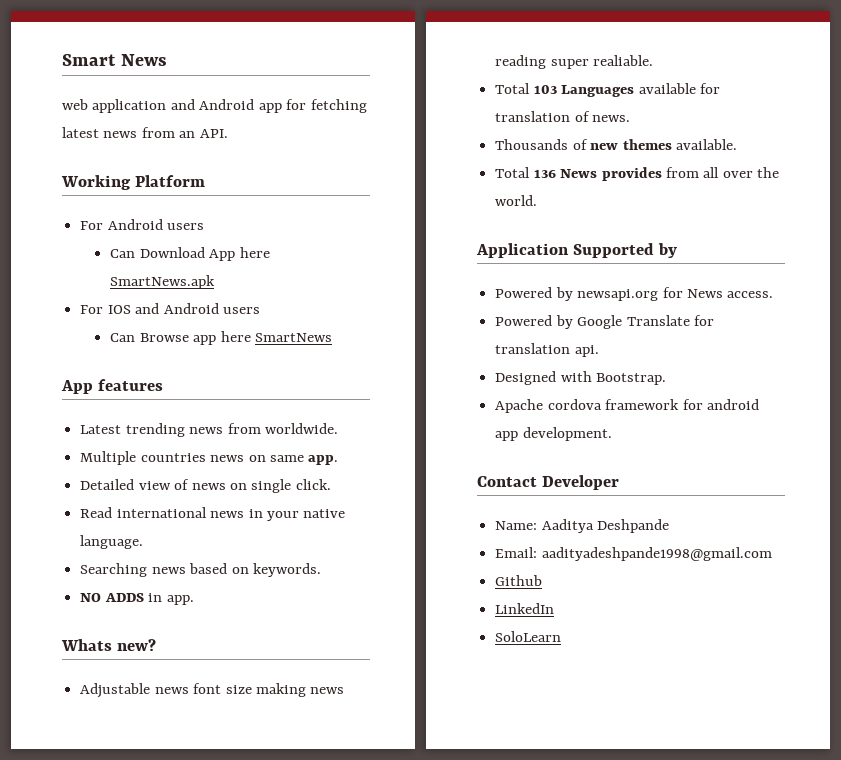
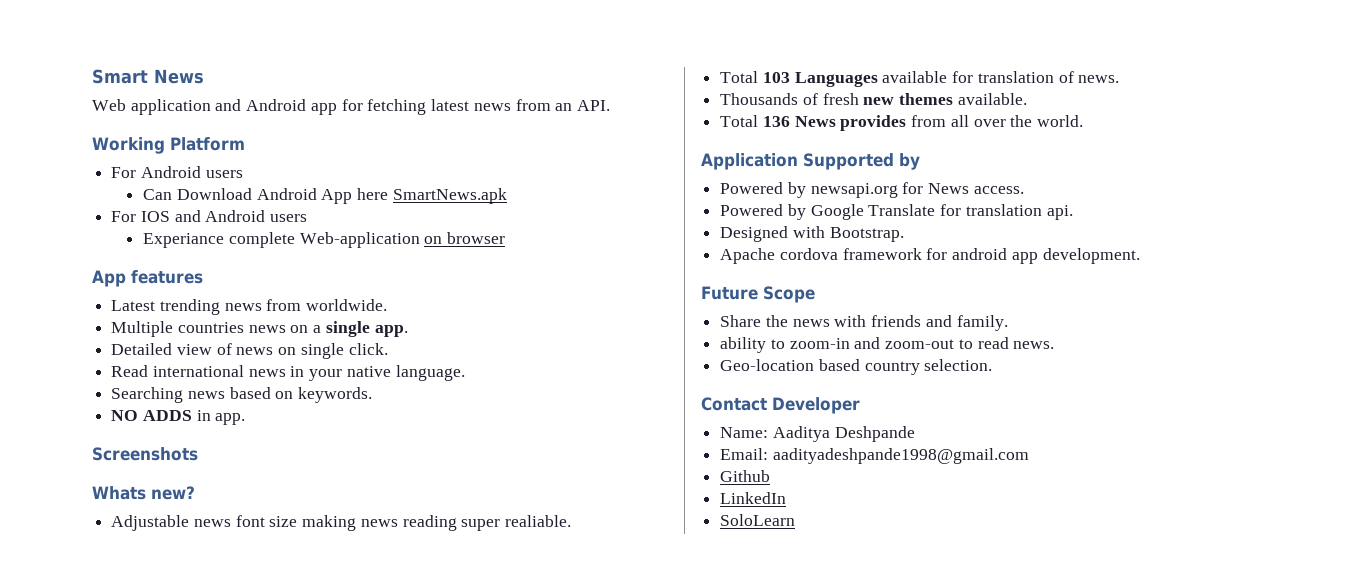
- web application and Android app for fetching latest news from an API.
+ Web application and Android app for fetching latest news from an API.
- Can Download App here SmartNews.apk
+ Can Download Android App here SmartNews.apk
- Can Browse app here SmartNews
+ Experiance complete Web-application on browser
- Multiple countries news on same app.
+ Multiple countries news on a single app.
+ Screenshots
- Thousands of new themes available.
+ Thousands of fresh new themes available.
+ Future Scope
+ Share the news with friends and family.
+ ability to zoom-in and zoom-out to read news.
+ Geo-location based country selection.

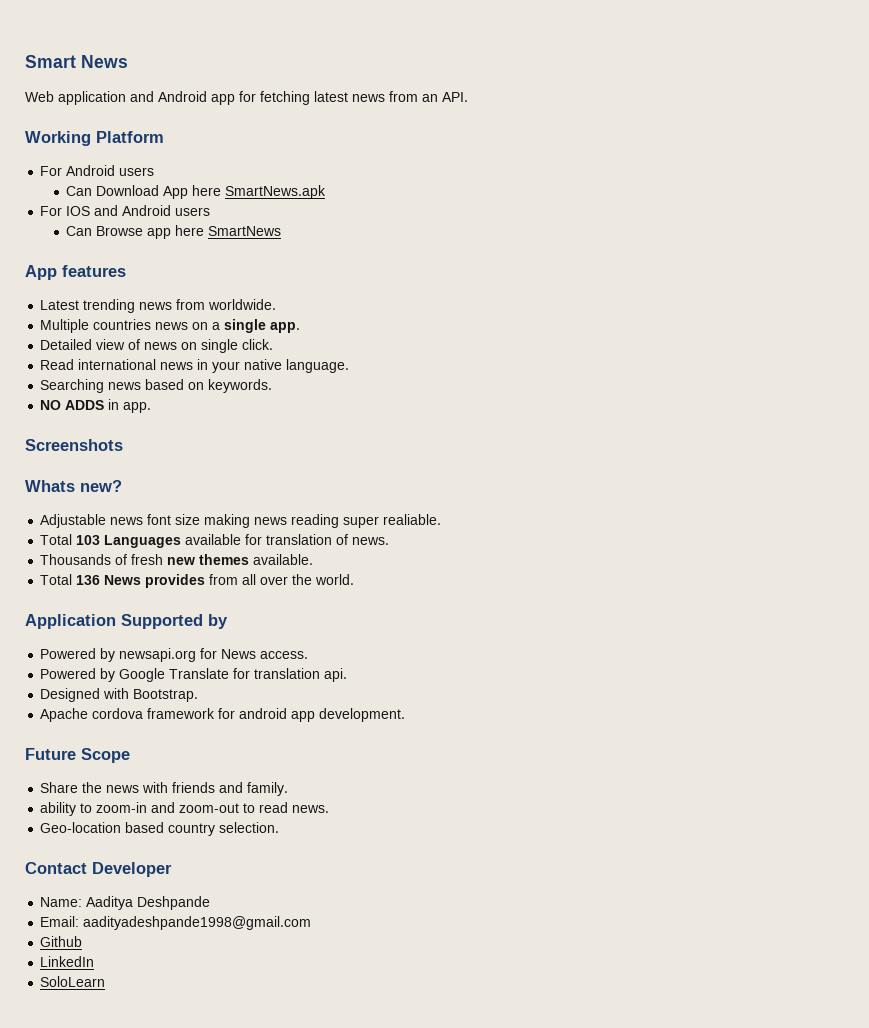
- Can Download Android App here SmartNews.apk
+ Can Download App here SmartNews.apk
- Experiance complete Web-application on browser
+ Can Browse app here SmartNews

